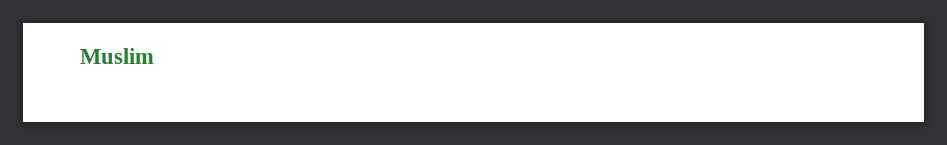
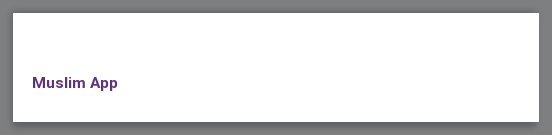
- Muslim
+ Muslim App

